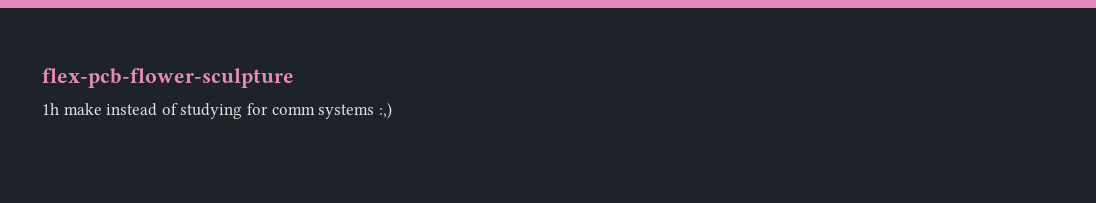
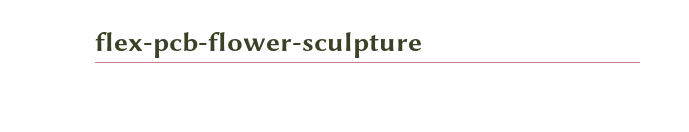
- 1h make instead of studying for comm systems :,)

